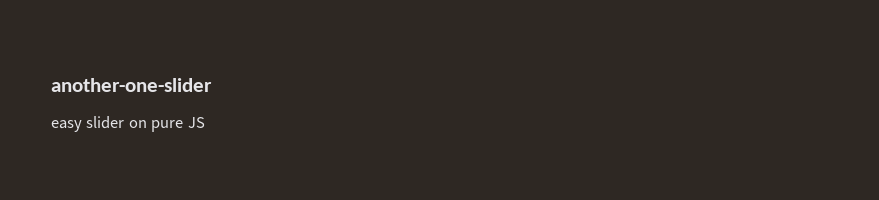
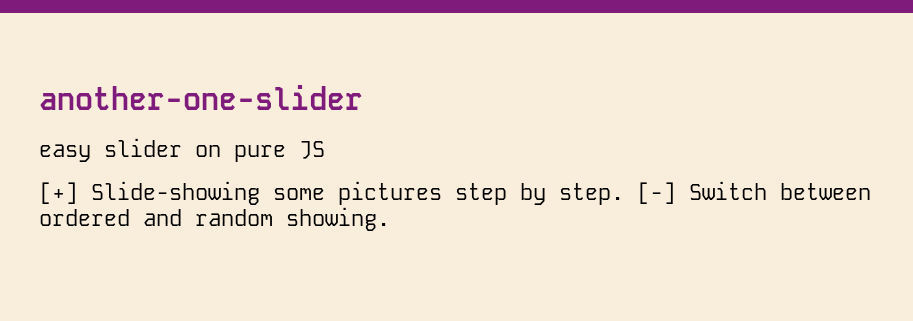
+ [+] Slide-showing some pictures step by step. [-] Switch between ordered and random showing.

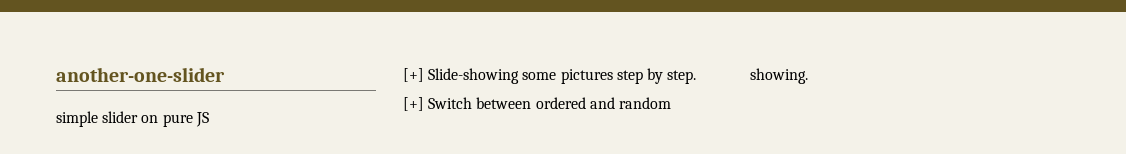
- easy slider on pure JS
+ simple slider on pure JS
- [+] Slide-showing some pictures step by step. [-] Switch between ordered and random showing.
+ [+] Slide-showing some pictures step by step.
+ [+] Switch between ordered and random showing.

